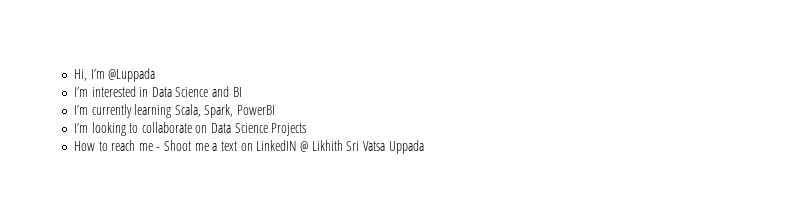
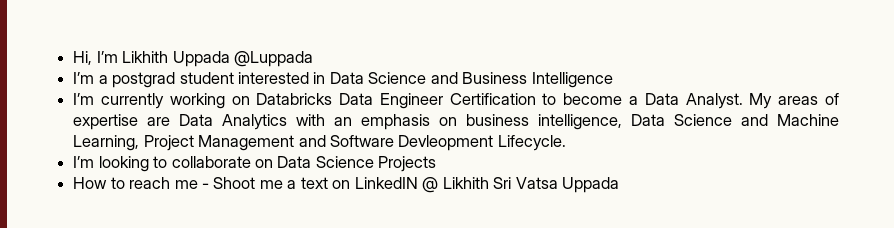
- Hi, I’m @Luppada
+ Hi, I’m Likhith Uppada @Luppada
- I’m interested in Data Science and BI
+ I’m a postgrad student interested in Data Science and Business Intelligence
- I’m currently learning Scala, Spark, PowerBI
+ I’m currently working on Databricks Data Engineer Certification to become a Data Analyst. My areas of expertise are Data Analytics with an emphasis on business intelligence, Data Science and Machine Learning, Project Management and Software Devleopment Lifecycle.

